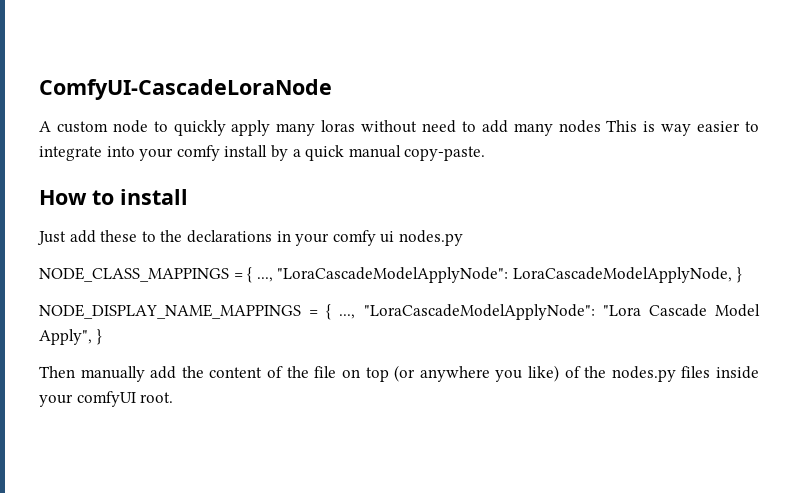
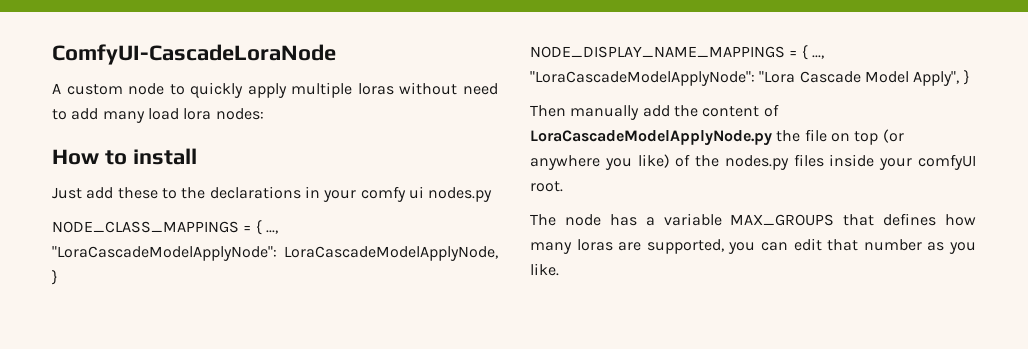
- A custom node to quickly apply many loras without need to add many nodes This is way easier to integrate into your comfy install by a quick manual copy-paste.
+ A custom node to quickly apply multiple loras without need to add many load lora nodes:
- Then manually add the content of the file on top (or anywhere you like) of the nodes.py files inside your comfyUI root.
+ Then manually add the content of LoraCascadeModelApplyNode.py the file on top (or anywhere you like) of the nodes.py files inside your comfyUI root.
+ The node has a variable MAX_GROUPS that defines how many loras are supported, you can edit that number as you like.

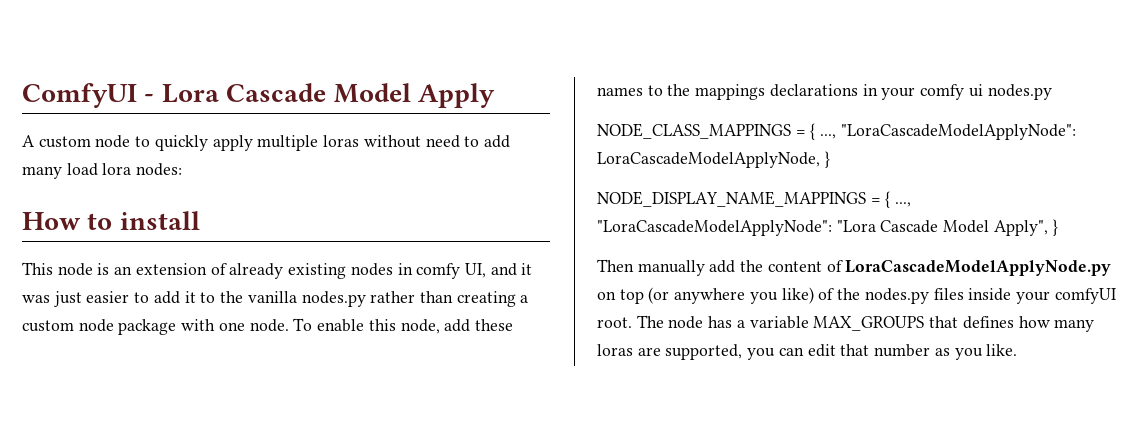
- ComfyUI-CascadeLoraNode
+ ComfyUI - Lora Cascade Model Apply
- Just add these to the declarations in your comfy ui nodes.py
+ This node is an extension of already existing nodes in comfy UI, and it was just easier to add it to the vanilla nodes.py rather than creating a custom node package with one node. To enable this node, add these names to the mappings declarations in your comfy ui nodes.py
- Then manually add the content of LoraCascadeModelApplyNode.py the file on top (or anywhere you like) of the nodes.py files inside your comfyUI root.
- The node has a variable MAX_GROUPS that defines how many loras are supported, you can edit that number as you like.
+ Then manually add the content of LoraCascadeModelApplyNode.py on top (or anywhere you like) of the nodes.py files inside your comfyUI root. The node has a variable MAX_GROUPS that defines how many loras are supported, you can edit that number as you like.

